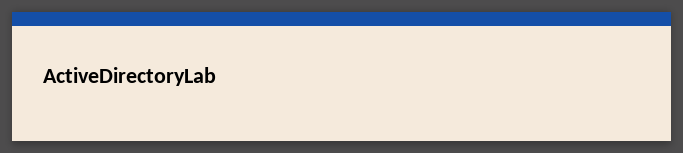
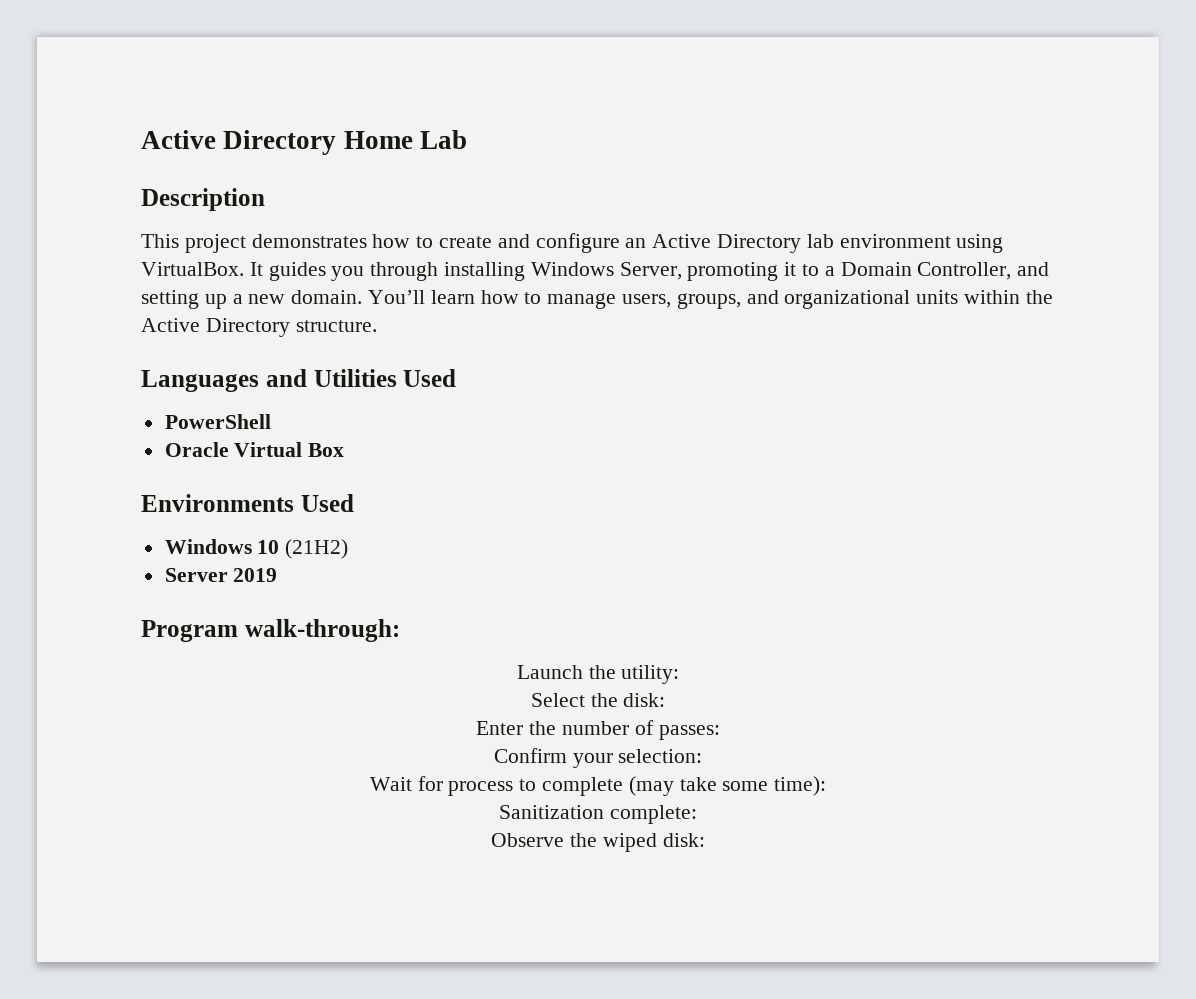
- ActiveDirectoryLab
+ Active Directory Home Lab
+ Description
+ This project demonstrates how to create and configure an Active Directory lab environment using VirtualBox. It guides you through installing Windows Server, promoting it to a Domain Controller, and setting up a new domain. You’ll learn how to manage users, groups, and organizational units within the Active Directory structure.
+ Languages and Utilities Used
+ PowerShell
+ Oracle Virtual Box
+ Environments Used
+ Windows 10 (21H2)
+ Server 2019
+ Program walk-through:
+ Launch the utility:
+ Select the disk:
+ Enter the number of passes:
+ Confirm your selection:
+ Wait for process to complete (may take some time):
+ Sanitization complete:
+ Observe the wiped disk:

